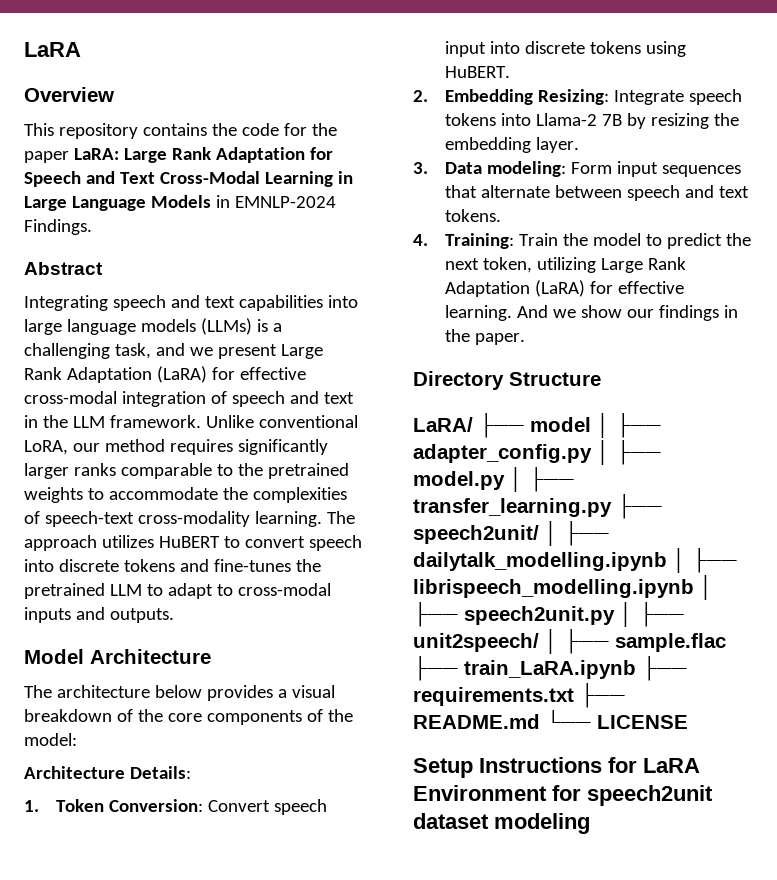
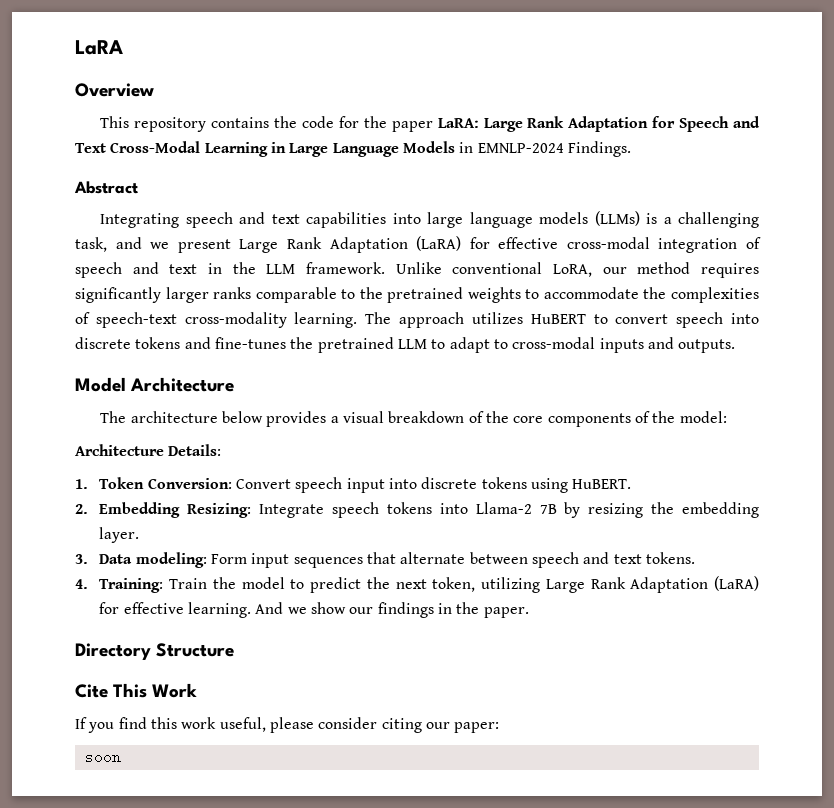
- LaRA/ ├── model │ ├── adapter_config.py │ ├── model.py │ ├── transfer_learning.py ├── speech2unit/ │ ├── dailytalk_modelling.ipynb │ ├── librispeech_modelling.ipynb │ ├── speech2unit.py │ ├── unit2speech/ │ ├── sample.flac ├── train_LaRA.ipynb ├── requirements.txt ├── README.md └── LICENSE
- Setup Instructions for LaRA Environment for speech2unit dataset modeling
+ Cite This Work
+ If you find this work useful, please consider citing our paper:
+ soon

